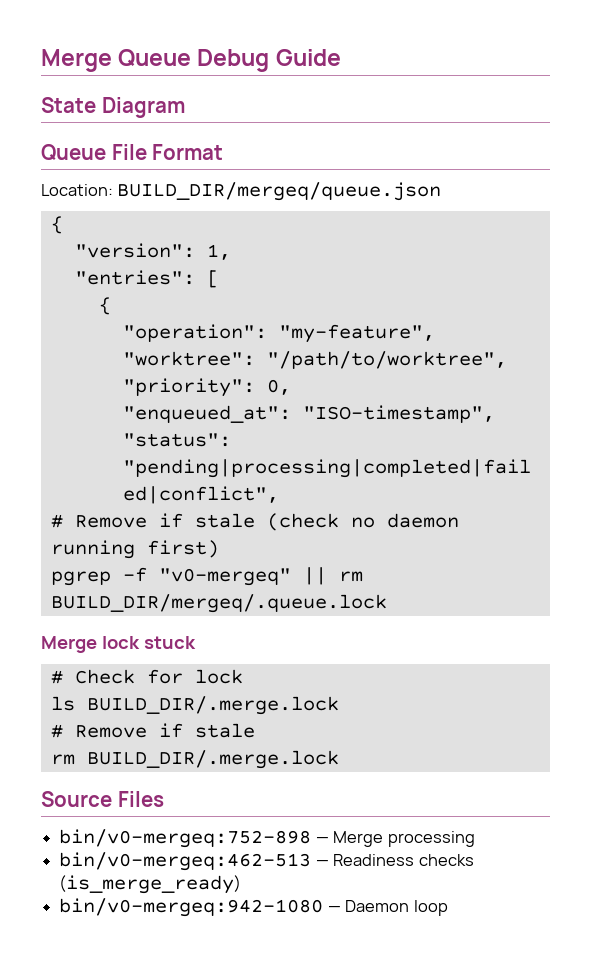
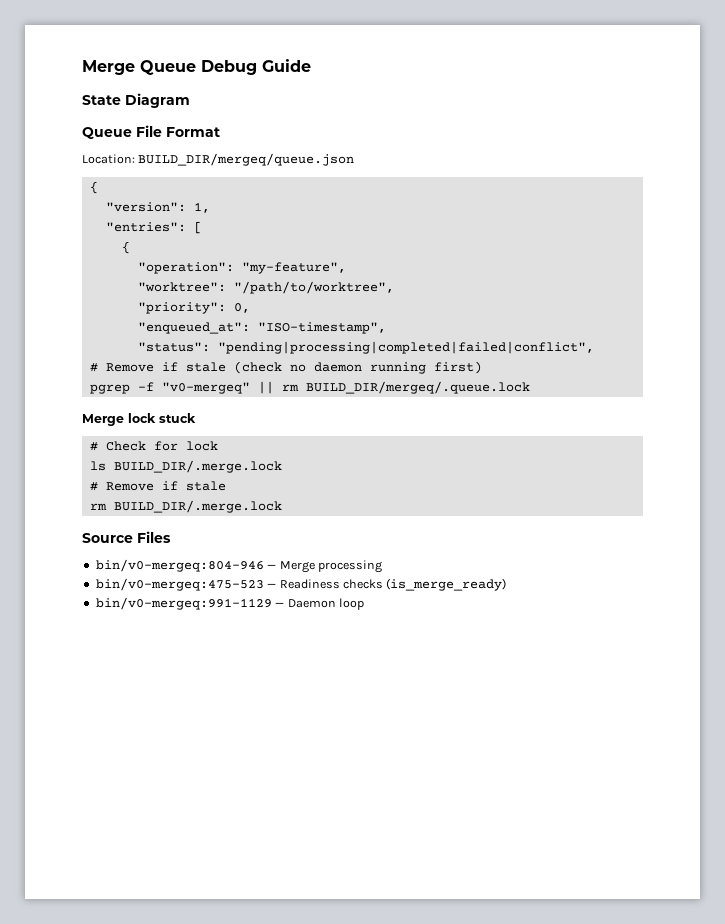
- bin/v0-mergeq:752-898 — Merge processing
+ bin/v0-mergeq:804-946 — Merge processing
- bin/v0-mergeq:462-513 — Readiness checks (is_merge_ready)
+ bin/v0-mergeq:475-523 — Readiness checks (is_merge_ready)
- bin/v0-mergeq:942-1080 — Daemon loop
+ bin/v0-mergeq:991-1129 — Daemon loop

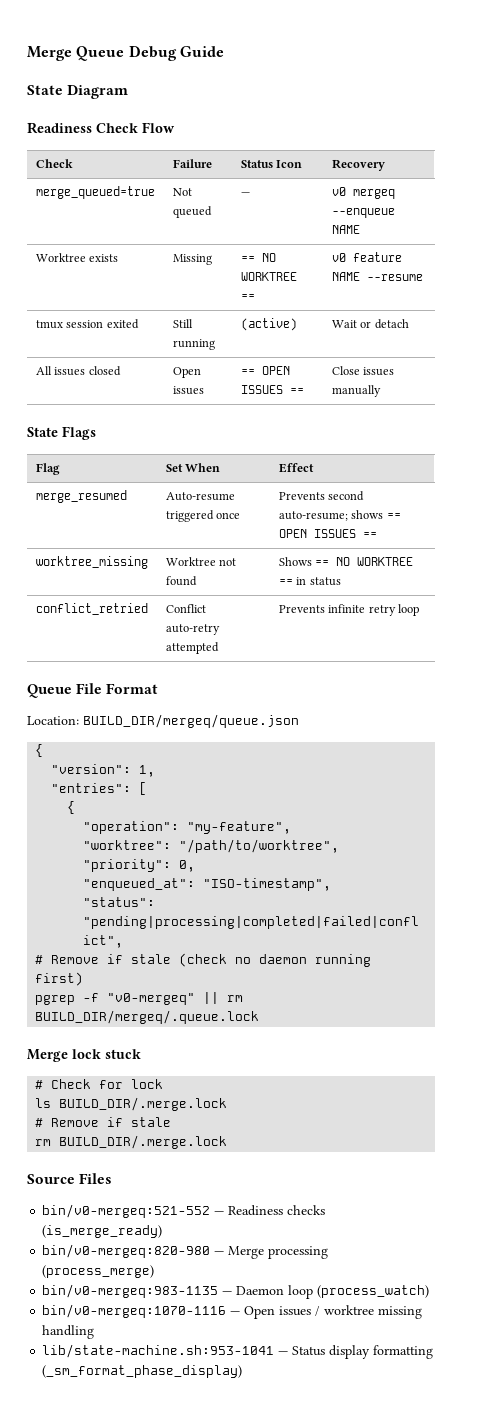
+ Readiness Check Flow
+ Check | Failure | Status Icon | Recovery
+ merge_queued=true | Not queued | — | v0 mergeq --enqueue NAME
+ Worktree exists | Missing | == NO WORKTREE == | v0 feature NAME --resume
+ tmux session exited | Still running | (active) | Wait or detach
+ All issues closed | Open issues | == OPEN ISSUES == | Close issues manually
+ State Flags
+ Flag | Set When | Effect
+ merge_resumed | Auto-resume triggered once | Prevents second auto-resume; shows == OPEN ISSUES ==
+ worktree_missing | Worktree not found | Shows == NO WORKTREE == in status
+ conflict_retried | Conflict auto-retry attempted | Prevents infinite retry loop
- bin/v0-mergeq:804-946 — Merge processing
- bin/v0-mergeq:475-523 — Readiness checks (is_merge_ready)
+ bin/v0-mergeq:521-552 — Readiness checks (is_merge_ready)
- bin/v0-mergeq:991-1129 — Daemon loop
+ bin/v0-mergeq:820-980 — Merge processing (process_merge)
+ bin/v0-mergeq:983-1135 — Daemon loop (process_watch)
+ bin/v0-mergeq:1070-1116 — Open issues / worktree missing handling
+ lib/state-machine.sh:953-1041 — Status display formatting (_sm_format_phase_display)

